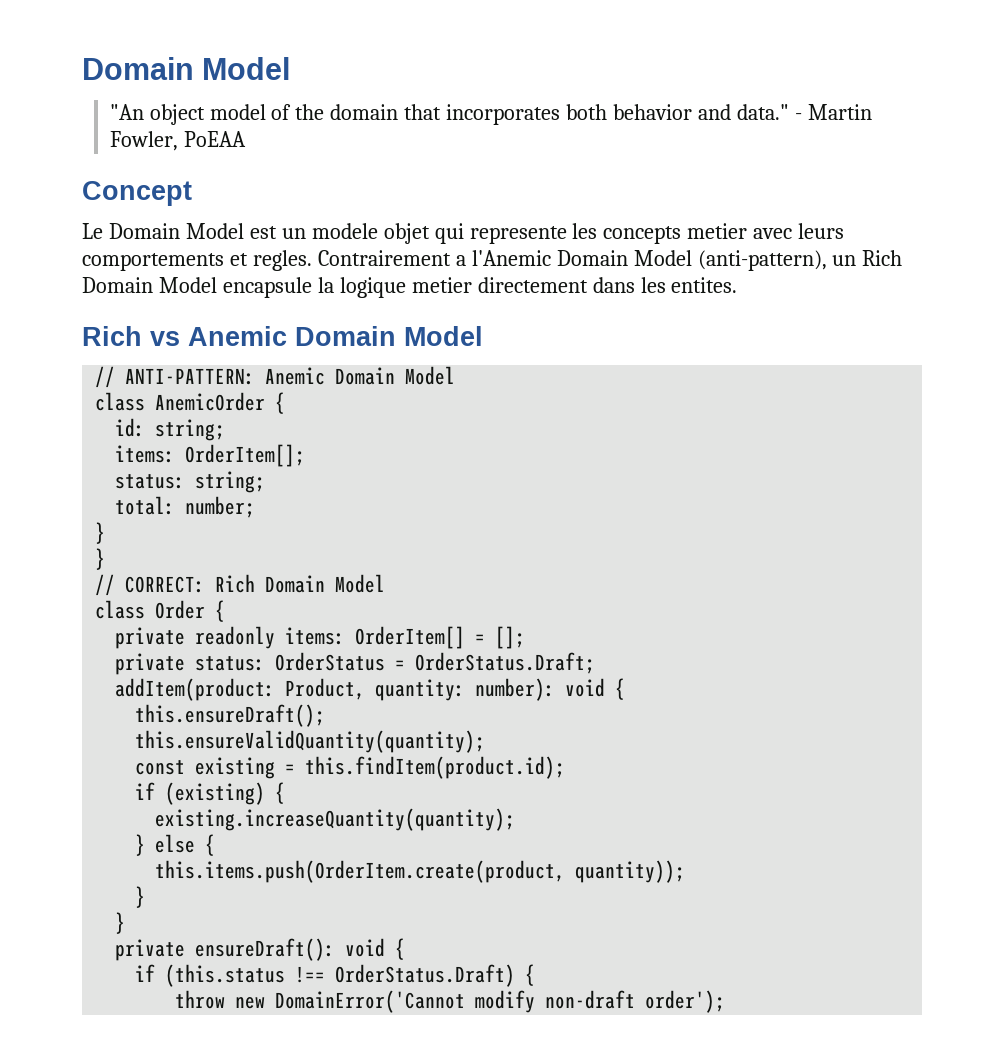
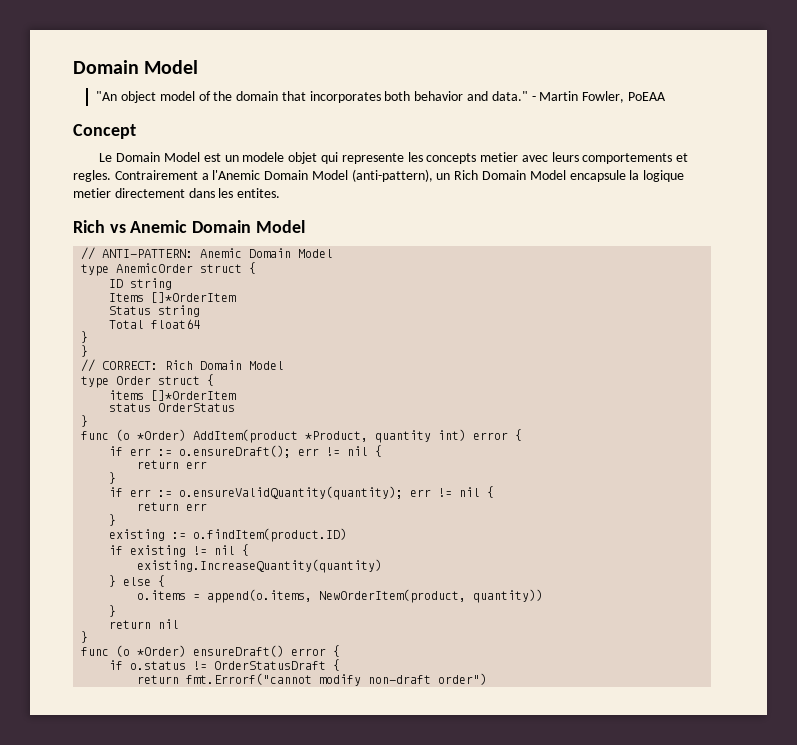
- class AnemicOrder {
- id: string;
- items: OrderItem[];
- status: string;
- total: number;
+ type AnemicOrder struct {
+ ID string
+ Items []*OrderItem
+ Status string
+ Total float64
- class Order {
- private readonly items: OrderItem[] = [];
- private status: OrderStatus = OrderStatus.Draft;
- addItem(product: Product, quantity: number): void {
- this.ensureDraft();
- this.ensureValidQuantity(quantity);
- const existing = this.findItem(product.id);
- if (existing) {
- existing.increaseQuantity(quantity);
+ type Order struct {
+ items []*OrderItem
+ status OrderStatus
+ }
+ func (o *Order) AddItem(product *Product, quantity int) error {
+ if err := o.ensureDraft(); err != nil {
+ return err
+ }
+ if err := o.ensureValidQuantity(quantity); err != nil {
+ return err
+ }
+ existing := o.findItem(product.ID)
+ if existing != nil {
+ existing.IncreaseQuantity(quantity)
  } else {
- this.items.push(OrderItem.create(product, quantity));
+ o.items = append(o.items, NewOrderItem(product, quantity))
  }
+ return nil
  }
- private ensureDraft(): void {
- if (this.status !== OrderStatus.Draft) {
- throw new DomainError('Cannot modify non-draft order');
+ func (o *Order) ensureDraft() error {
+ if o.status != OrderStatusDraft {
+ return fmt.Errorf("cannot modify non-draft order")

